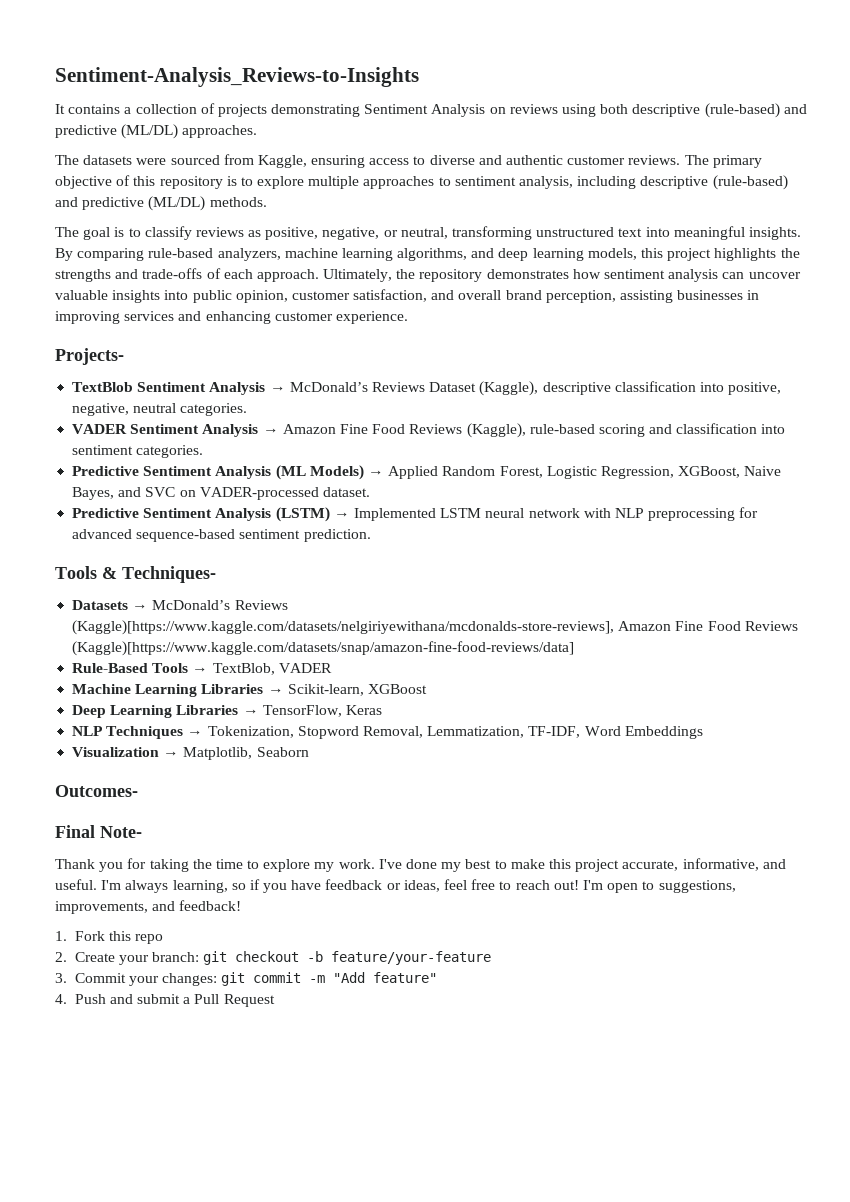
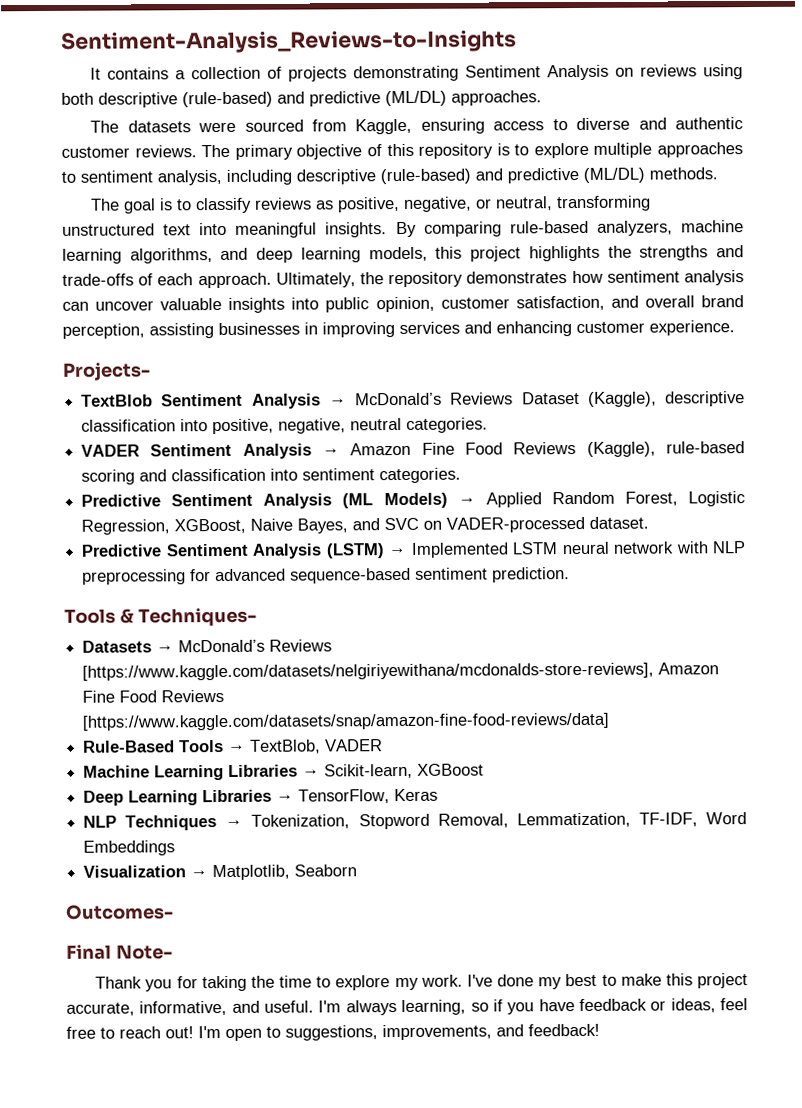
- Datasets → McDonald’s Reviews (Kaggle)[https://www.kaggle.com/datasets/nelgiriyewithana/mcdonalds-store-reviews], Amazon Fine Food Reviews (Kaggle)[https://www.kaggle.com/datasets/snap/amazon-fine-food-reviews/data]
+ Datasets → McDonald’s Reviews [https://www.kaggle.com/datasets/nelgiriyewithana/mcdonalds-store-reviews], Amazon Fine Food Reviews [https://www.kaggle.com/datasets/snap/amazon-fine-food-reviews/data]
- 1. Fork this repo
- 2. Create your branch: git checkout -b feature/your-feature
- 3. Commit your changes: git commit -m "Add feature"
- 4. Push and submit a Pull Request

